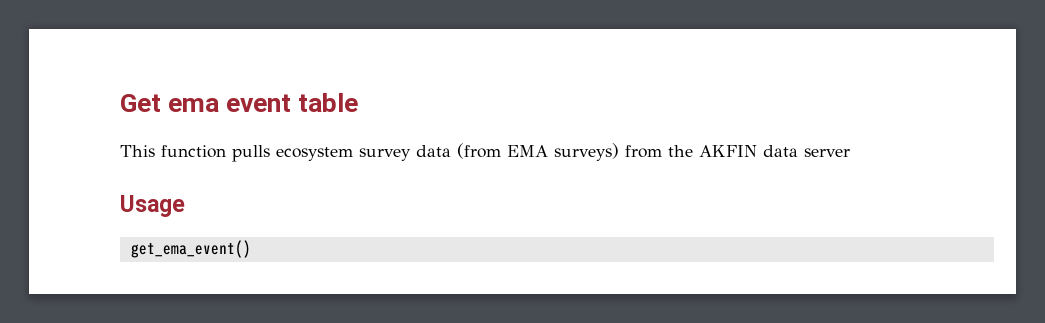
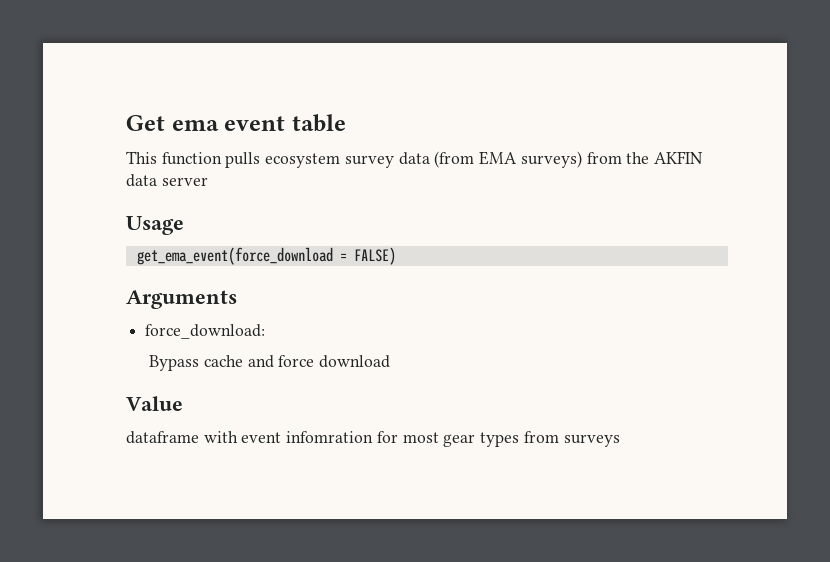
- get_ema_event()
+ get_ema_event(force_download = FALSE)
+ Arguments
+ force_download:
+ Bypass cache and force download
+ Value
+ dataframe with event infomration for most gear types from surveys

